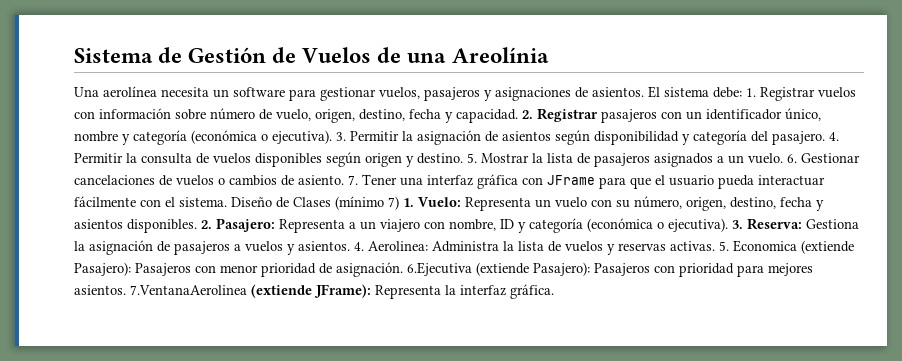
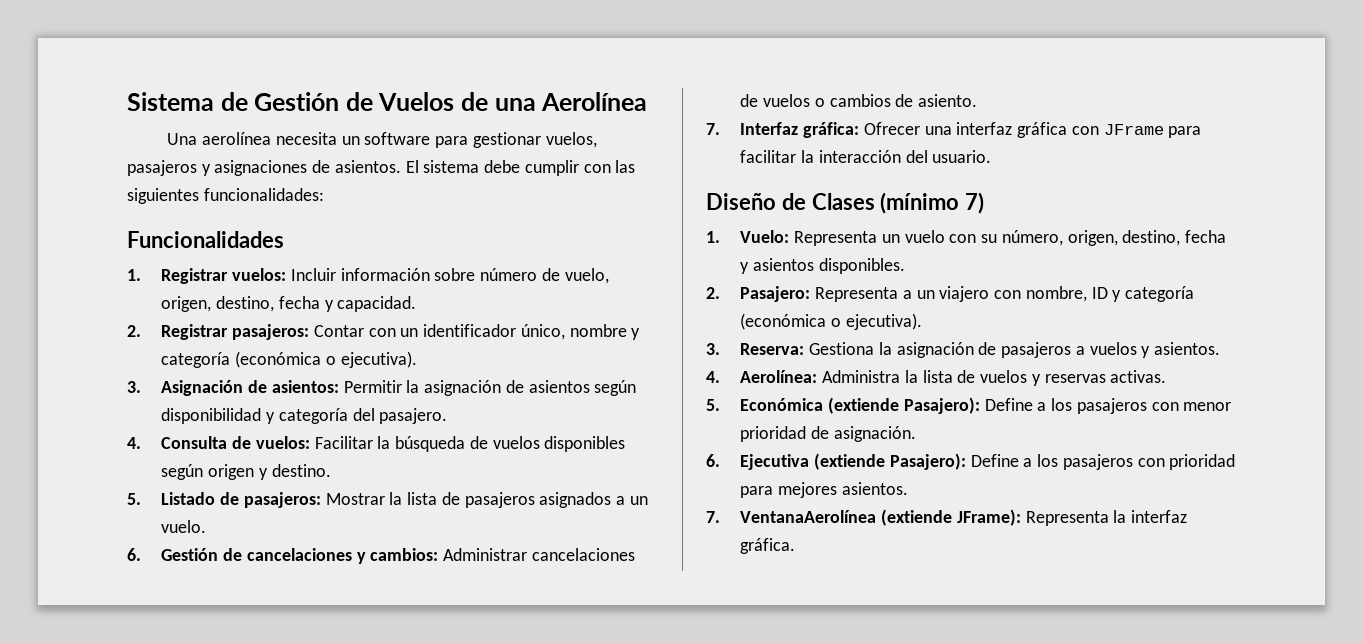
- Sistema de Gestión de Vuelos de una Areolínia
+ Sistema de Gestión de Vuelos de una Aerolínea
- El sistema debe: 1. Registrar vuelos con información sobre número de vuelo, origen, destino, fecha y capacidad. 2. Registrar pasajeros con un identificador único, nombre y categoría (económica o ejecutiva). 3. Permitir la asignación de asientos según disponibilidad y categoría del pasajero. 4. Permitir la consulta de vuelos disponibles según origen y destino. 5. Mostrar la lista de pasajeros asignados a un vuelo. 6. Gestionar cancelaciones de vuelos o cambios de asiento. 7. Tener una interfaz gráfica con JFrame para que el usuario pueda interactuar fácilmente con el sistema. Diseño de Clases (mínimo 7) 1. Vuelo:
+ El sistema debe cumplir con las siguientes funcionalidades:
+ Funcionalidades
+ 1. Registrar vuelos: Incluir información sobre número de vuelo, origen, destino, fecha y capacidad.
+ 2. Registrar pasajeros: Contar con un identificador único, nombre y categoría (económica o ejecutiva).
+ 3. Asignación de asientos: Permitir la asignación de asientos según disponibilidad y categoría del pasajero.
+ 4. Consulta de vuelos: Facilitar la búsqueda de vuelos disponibles según origen y destino.
+ 5. Listado de pasajeros: Mostrar la lista de pasajeros asignados a un vuelo.
+ 6. Gestión de cancelaciones y cambios: Administrar cancelaciones de vuelos o cambios de asiento.
+ 7. Interfaz gráfica: Ofrecer una interfaz gráfica con JFrame para facilitar la interacción del usuario.
+ Diseño de Clases (mínimo 7)
+ 1. Vuelo:
- Representa un vuelo con su número, origen, destino, fecha y asientos disponibles. 2. Pasajero:
+ Representa un vuelo con su número, origen, destino, fecha y asientos disponibles.
+ 2. Pasajero:
- Representa a un viajero con nombre, ID y categoría (económica o ejecutiva). 3. Reserva:
+ Representa a un viajero con nombre, ID y categoría (económica o ejecutiva).
+ 3. Reserva:
- Gestiona la asignación de pasajeros a vuelos y asientos. 4. Aerolinea:
+ Gestiona la asignación de pasajeros a vuelos y asientos.
+ 4. Aerolínea:
- Administra la lista de vuelos y reservas activas. 5. Economica (extiende Pasajero): Pasajeros con menor prioridad de asignación. 6.Ejecutiva (extiende Pasajero): Pasajeros con prioridad para mejores asientos. 7.VentanaAerolinea (extiende JFrame):
+ Administra la lista de vuelos y reservas activas.
+ 5. Económica (extiende Pasajero): Define a los pasajeros con menor prioridad de asignación.
+ 6. Ejecutiva (extiende Pasajero): Define a los pasajeros con prioridad para mejores asientos.
+ 7. VentanaAerolínea (extiende JFrame):

